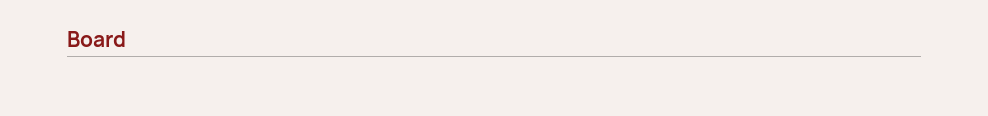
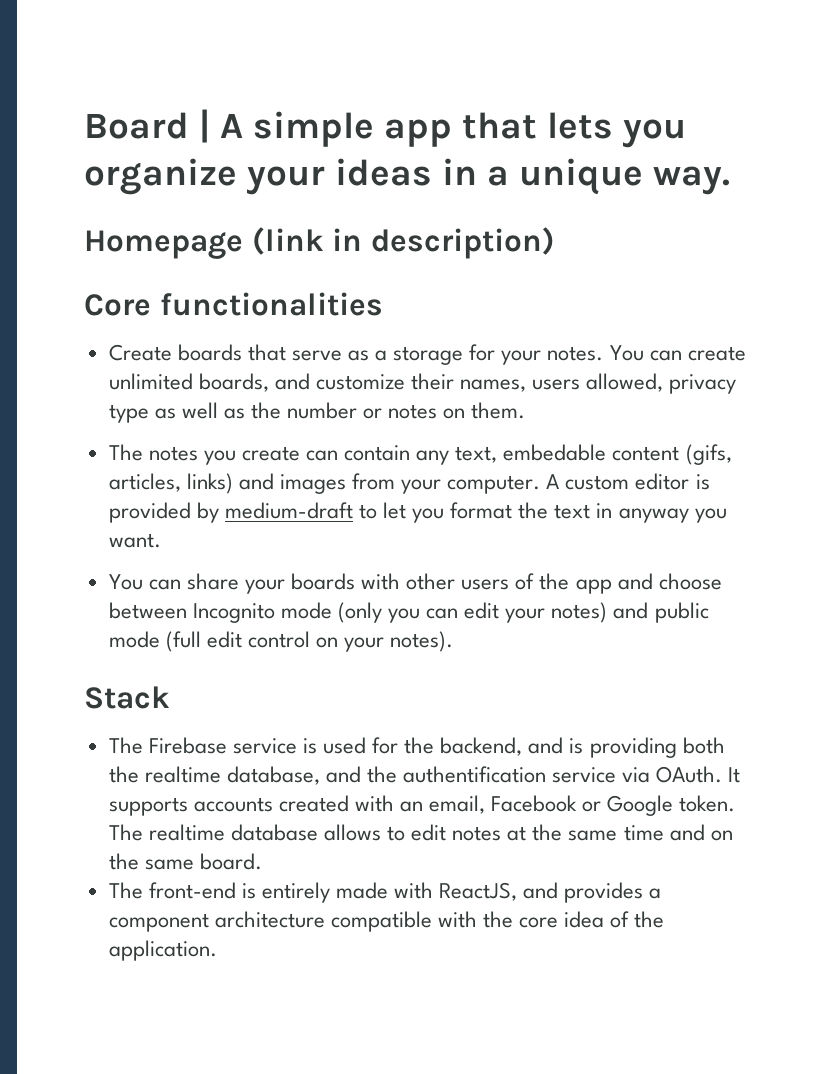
- Board
+ Board | A simple app that lets you organize your ideas in a unique way.
+ Homepage (link in description)
+ Core functionalities
+ Create boards that serve as a storage for your notes. You can create unlimited boards, and customize their names, users allowed, privacy type as well as the number or notes on them.
+ The notes you create can contain any text, embedable content (gifs, articles, links) and images from your computer. A custom editor is provided by medium-draft to let you format the text in anyway you want.
+ You can share your boards with other users of the app and choose between Incognito mode (only you can edit your notes) and public mode (full edit control on your notes).
+ Stack
+ The Firebase service is used for the backend, and is providing both the realtime database, and the authentification service via OAuth. It supports accounts created with an email, Facebook or Google token. The realtime database allows to edit notes at the same time and on the same board.
+ The front-end is entirely made with ReactJS, and provides a component architecture compatible with the core idea of the application.

